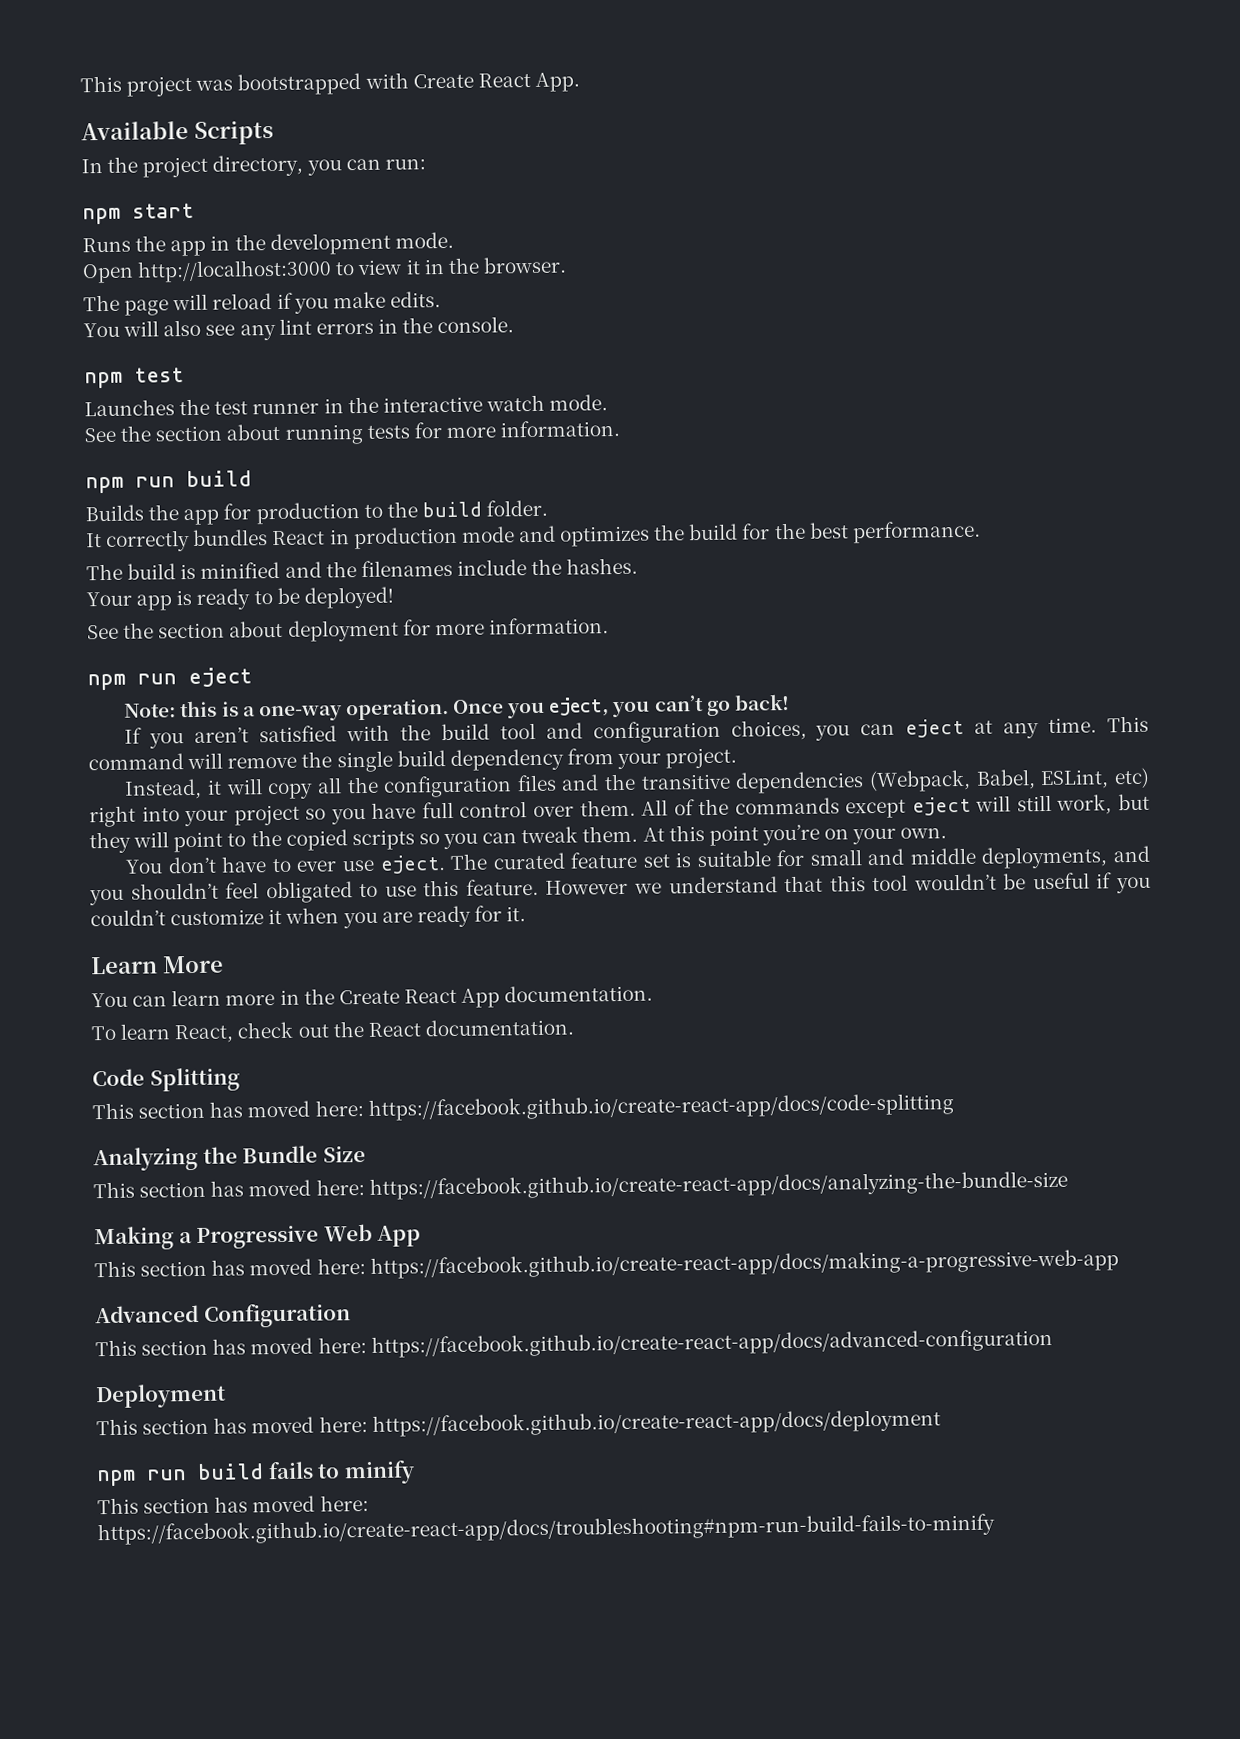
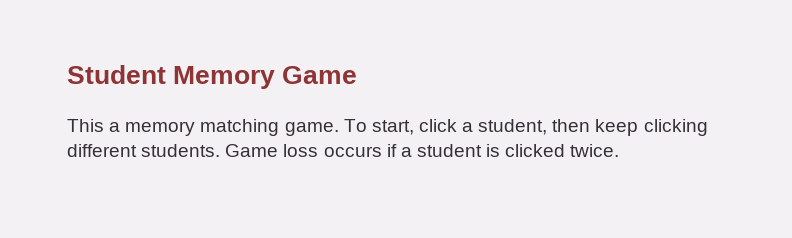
- This project was bootstrapped with Create React App.
- Available Scripts
- In the project directory, you can run:
- npm start
- Runs the app in the development mode.
- Open http://localhost:3000 to view it in the browser.
- The page will reload if you make edits.
- You will also see any lint errors in the console.
- npm test
- Launches the test runner in the interactive watch mode.
- See the section about running tests for more information.
- npm run build
- Builds the app for production to the build folder.
- It correctly bundles React in production mode and optimizes the build for the best performance.
- The build is minified and the filenames include the hashes.
- Your app is ready to be deployed!
- See the section about deployment for more information.
- npm run eject
- Note: this is a one-way operation. Once you eject, you can’t go back!
- If you aren’t satisfied with the build tool and configuration choices, you can eject at any time. This command will remove the single build dependency from your project.
- Instead, it will copy all the configuration files and the transitive dependencies (Webpack, Babel, ESLint, etc) right into your project so you have full control over them. All of the commands except eject will still work, but they will point to the copied scripts so you can tweak them. At this point you’re on your own.
- You don’t have to ever use eject. The curated feature set is suitable for small and middle deployments, and you shouldn’t feel obligated to use this feature. However we understand that this tool wouldn’t be useful if you couldn’t customize it when you are ready for it.
- Learn More
- You can learn more in the Create React App documentation.
- To learn React, check out the React documentation.
- Code Splitting
- This section has moved here: https://facebook.github.io/create-react-app/docs/code-splitting
- Analyzing the Bundle Size
- This section has moved here: https://facebook.github.io/create-react-app/docs/analyzing-the-bundle-size
- Making a Progressive Web App
- This section has moved here: https://facebook.github.io/create-react-app/docs/making-a-progressive-web-app
- Advanced Configuration
- This section has moved here: https://facebook.github.io/create-react-app/docs/advanced-configuration
- Deployment
- This section has moved here: https://facebook.github.io/create-react-app/docs/deployment
- npm run build fails to minify
- This section has moved here: https://facebook.github.io/create-react-app/docs/troubleshooting#npm-run-build-fails-to-minify
+ Student Memory Game
+ This a memory matching game. To start, click a student, then keep clicking different students. Game loss occurs if a student is clicked twice.

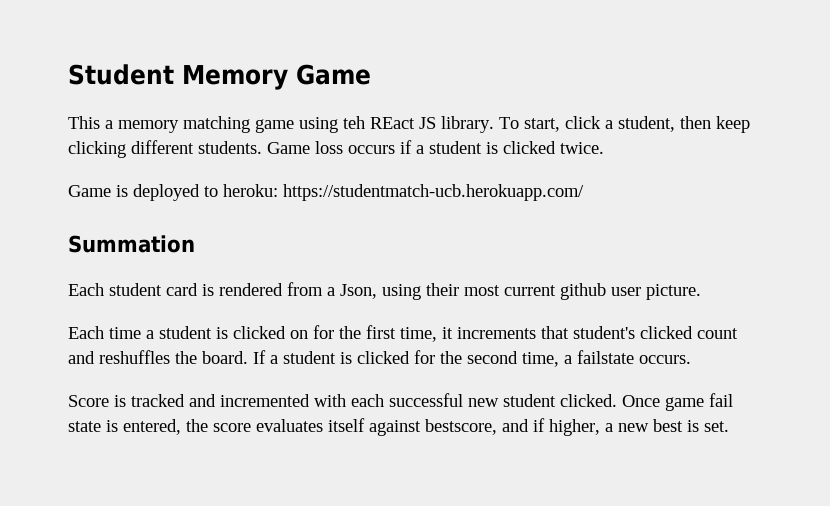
- This a memory matching game.
+ This a memory matching game using teh REact JS library.
+ Game is deployed to heroku: https://studentmatch-ucb.herokuapp.com/
+ Summation
+ Each student card is rendered from a Json, using their most current github user picture.
+ Each time a student is clicked on for the first time, it increments that student's clicked count and reshuffles the board. If a student is clicked for the second time, a failstate occurs.
+ Score is tracked and incremented with each successful new student clicked. Once game fail state is entered, the score evaluates itself against bestscore, and if higher, a new best is set.

